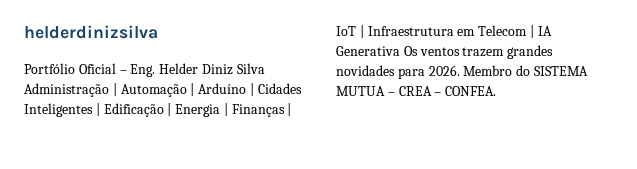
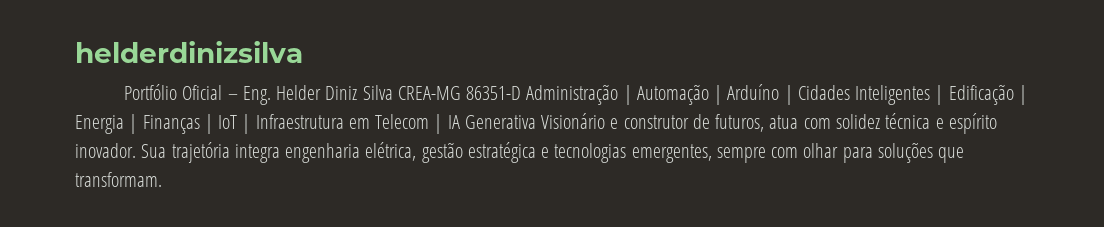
- Portfólio Oficial – Eng. Helder Diniz Silva Administração | Automação | Arduíno | Cidades Inteligentes | Edificação | Energia | Finanças | IoT | Infraestrutura em Telecom | IA Generativa Os ventos trazem grandes novidades para 2026. Membro do SISTEMA MUTUA – CREA – CONFEA.
+ Portfólio Oficial – Eng. Helder Diniz Silva CREA-MG 86351-D Administração | Automação | Arduíno | Cidades Inteligentes | Edificação | Energia | Finanças | IoT | Infraestrutura em Telecom | IA Generativa Visionário e construtor de futuros, atua com solidez técnica e espírito inovador. Sua trajetória integra engenharia elétrica, gestão estratégica e tecnologias emergentes, sempre com olhar para soluções que transformam.

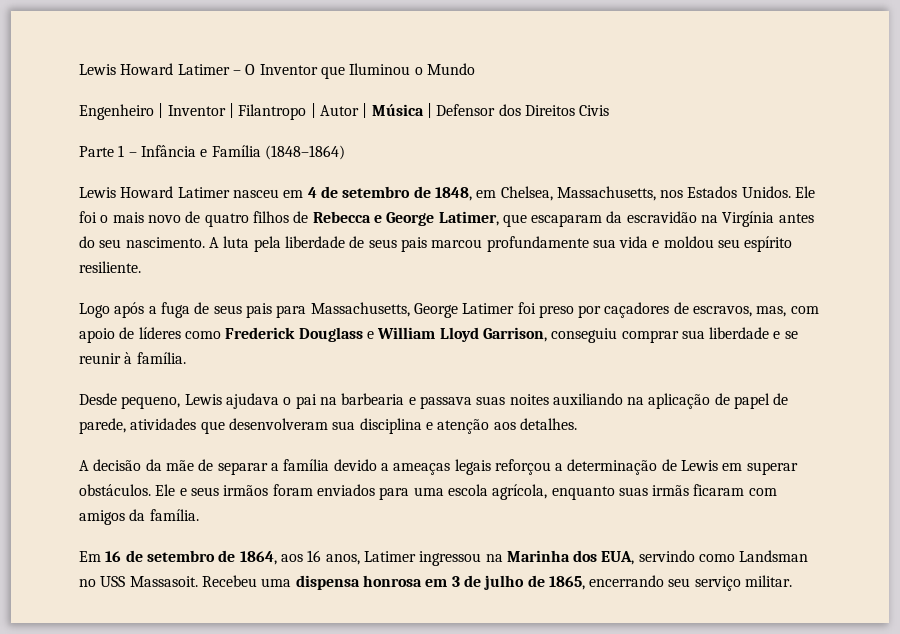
- helderdinizsilva
- Portfólio Oficial – Eng. Helder Diniz Silva CREA-MG 86351-D Administração | Automação | Arduíno | Cidades Inteligentes | Edificação | Energia | Finanças | IoT | Infraestrutura em Telecom | IA Generativa Visionário e construtor de futuros, atua com solidez técnica e espírito inovador. Sua trajetória integra engenharia elétrica, gestão estratégica e tecnologias emergentes, sempre com olhar para soluções que transformam.
+ Lewis Howard Latimer – O Inventor que Iluminou o Mundo
+ Engenheiro | Inventor | Filantropo | Autor | Música | Defensor dos Direitos Civis
+ Parte 1 – Infância e Família (1848–1864)
+ Lewis Howard Latimer nasceu em 4 de setembro de 1848, em Chelsea, Massachusetts, nos Estados Unidos. Ele foi o mais novo de quatro filhos de Rebecca e George Latimer, que escaparam da escravidão na Virgínia antes do seu nascimento. A luta pela liberdade de seus pais marcou profundamente sua vida e moldou seu espírito resiliente.
+ Logo após a fuga de seus pais para Massachusetts, George Latimer foi preso por caçadores de escravos, mas, com apoio de líderes como Frederick Douglass e William Lloyd Garrison, conseguiu comprar sua liberdade e se reunir à família.
+ Desde pequeno, Lewis ajudava o pai na barbearia e passava suas noites auxiliando na aplicação de papel de parede, atividades que desenvolveram sua disciplina e atenção aos detalhes.
+ A decisão da mãe de separar a família devido a ameaças legais reforçou a determinação de Lewis em superar obstáculos. Ele e seus irmãos foram enviados para uma escola agrícola, enquanto suas irmãs ficaram com amigos da família.
+ Em 16 de setembro de 1864, aos 16 anos, Latimer ingressou na Marinha dos EUA, servindo como Landsman no USS Massasoit. Recebeu uma dispensa honrosa em 3 de julho de 1865, encerrando seu serviço militar.

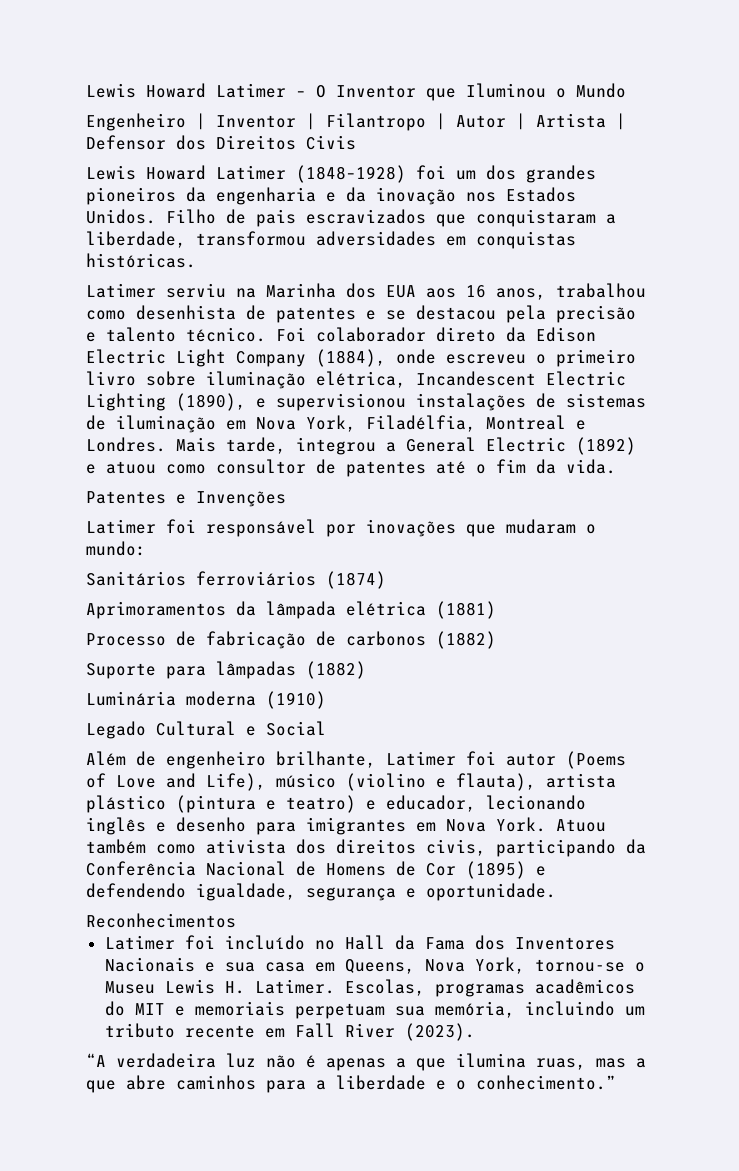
- Engenheiro | Inventor | Filantropo | Autor | Música | Defensor dos Direitos Civis
+ Engenheiro | Inventor | Filantropo | Autor | Artista | Defensor dos Direitos Civis
- Parte 1 – Infância e Família (1848–1864)
- Lewis Howard Latimer nasceu em 4 de setembro de 1848, em Chelsea, Massachusetts, nos Estados Unidos. Ele foi o mais novo de quatro filhos de Rebecca e George Latimer, que escaparam da escravidão na Virgínia antes do seu nascimento. A luta pela liberdade de seus pais marcou profundamente sua vida e moldou seu espírito resiliente.
- Logo após a fuga de seus pais para Massachusetts, George Latimer foi preso por caçadores de escravos, mas, com apoio de líderes como Frederick Douglass e William Lloyd Garrison, conseguiu comprar sua liberdade e se reunir à família.
- Desde pequeno, Lewis ajudava o pai na barbearia e passava suas noites auxiliando na aplicação de papel de parede, atividades que desenvolveram sua disciplina e atenção aos detalhes.
- A decisão da mãe de separar a família devido a ameaças legais reforçou a determinação de Lewis em superar obstáculos. Ele e seus irmãos foram enviados para uma escola agrícola, enquanto suas irmãs ficaram com amigos da família.
- Em 16 de setembro de 1864, aos 16 anos, Latimer ingressou na Marinha dos EUA, servindo como Landsman no USS Massasoit. Recebeu uma dispensa honrosa em 3 de julho de 1865, encerrando seu serviço militar.
+ Lewis Howard Latimer (1848–1928) foi um dos grandes pioneiros da engenharia e da inovação nos Estados Unidos. Filho de pais escravizados que conquistaram a liberdade, transformou adversidades em conquistas históricas.
+ Latimer serviu na Marinha dos EUA aos 16 anos, trabalhou como desenhista de patentes e se destacou pela precisão e talento técnico. Foi colaborador direto da Edison Electric Light Company (1884), onde escreveu o primeiro livro sobre iluminação elétrica, Incandescent Electric Lighting (1890), e supervisionou instalações de sistemas de iluminação em Nova York, Filadélfia, Montreal e Londres. Mais tarde, integrou a General Electric (1892) e atuou como consultor de patentes até o fim da vida.
+ Patentes e Invenções
+ Latimer foi responsável por inovações que mudaram o mundo:
+ Sanitários ferroviários (1874)
+ Aprimoramentos da lâmpada elétrica (1881)
+ Processo de fabricação de carbonos (1882)
+ Suporte para lâmpadas (1882)
+ Luminária moderna (1910)
+ Legado Cultural e Social
+ Além de engenheiro brilhante, Latimer foi autor (Poems of Love and Life), músico (violino e flauta), artista plástico (pintura e teatro) e educador, lecionando inglês e desenho para imigrantes em Nova York. Atuou também como ativista dos direitos civis, participando da Conferência Nacional de Homens de Cor (1895) e defendendo igualdade, segurança e oportunidade.
+ Reconhecimentos
+ Latimer foi incluído no Hall da Fama dos Inventores Nacionais e sua casa em Queens, Nova York, tornou-se o Museu Lewis H. Latimer. Escolas, programas acadêmicos do MIT e memoriais perpetuam sua memória, incluindo um tributo recente em Fall River (2023).
+ “A verdadeira luz não é apenas a que ilumina ruas, mas a que abre caminhos para a liberdade e o conhecimento.”

